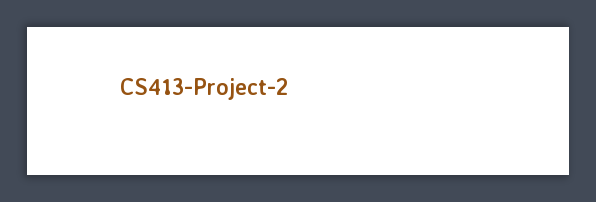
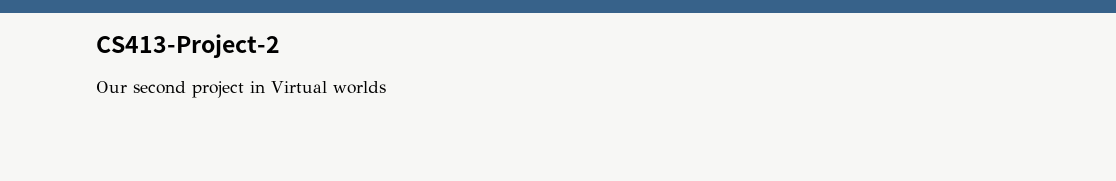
+ Our second project in Virtual worlds

